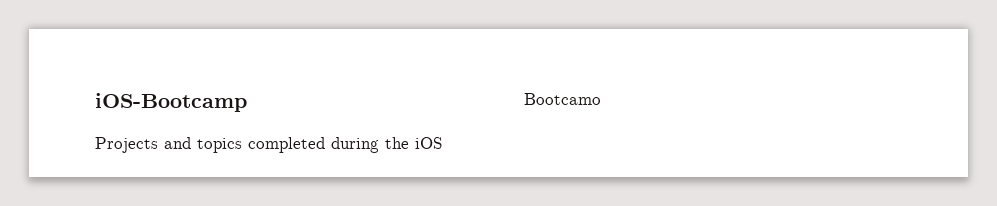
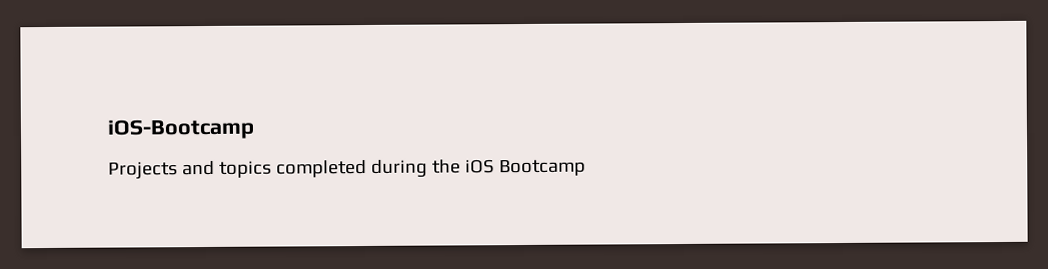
- Projects and topics completed during the iOS Bootcamo
+ Projects and topics completed during the iOS Bootcamp

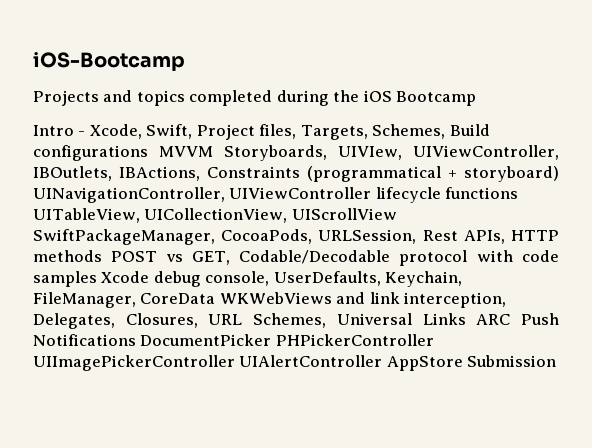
+ Intro - Xcode, Swift, Project files, Targets, Schemes, Build configurations MVVM Storyboards, UIVIew, UIViewController, IBOutlets, IBActions, Constraints (programmatical + storyboard) UINavigationController, UIViewController lifecycle functions UITableView, UICollectionView, UIScrollView SwiftPackageManager, CocoaPods, URLSession, Rest APIs, HTTP methods POST vs GET, Codable/Decodable protocol with code samples Xcode debug console, UserDefaults, Keychain, FileManager, CoreData WKWebViews and link interception, Delegates, Closures, URL Schemes, Universal Links ARC Push Notifications DocumentPicker PHPickerController UIImagePickerController UIAlertController AppStore Submission

